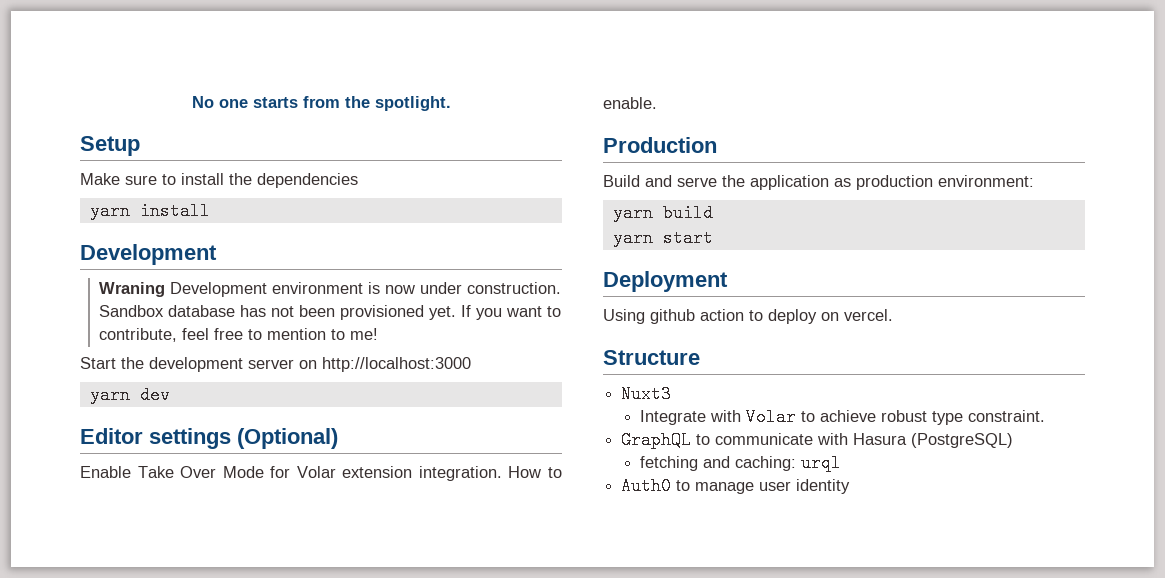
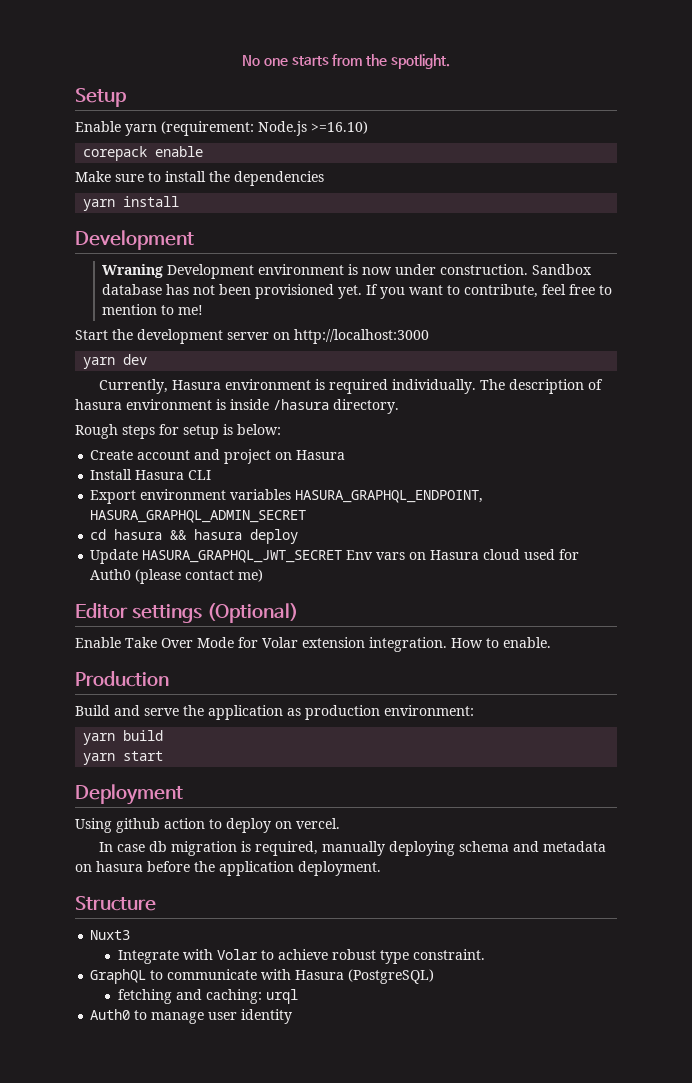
+ Enable yarn (requirement: Node.js >=16.10)
+ corepack enable
+ Currently, Hasura environment is required individually. The description of hasura environment is inside /hasura directory.
+ Rough steps for setup is below:
+ Create account and project on Hasura
+ Install Hasura CLI
+ Export environment variables HASURA_GRAPHQL_ENDPOINT, HASURA_GRAPHQL_ADMIN_SECRET
+ cd hasura && hasura deploy
+ Update HASURA_GRAPHQL_JWT_SECRET Env vars on Hasura cloud used for Auth0 (please contact me)
+ In case db migration is required, manually deploying schema and metadata on hasura before the application deployment.

